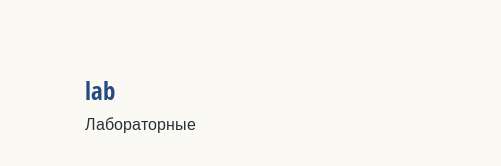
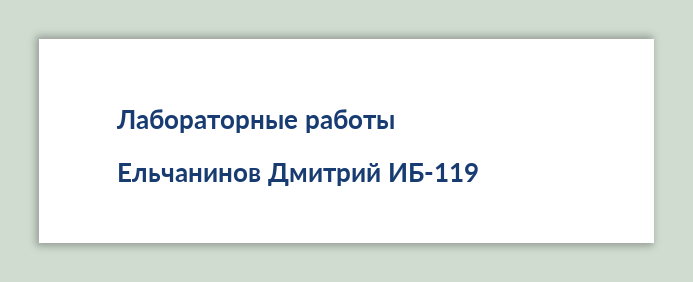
- lab
- Лабораторные
+ Лабораторные работы
+ Ельчанинов Дмитрий ИБ-119

